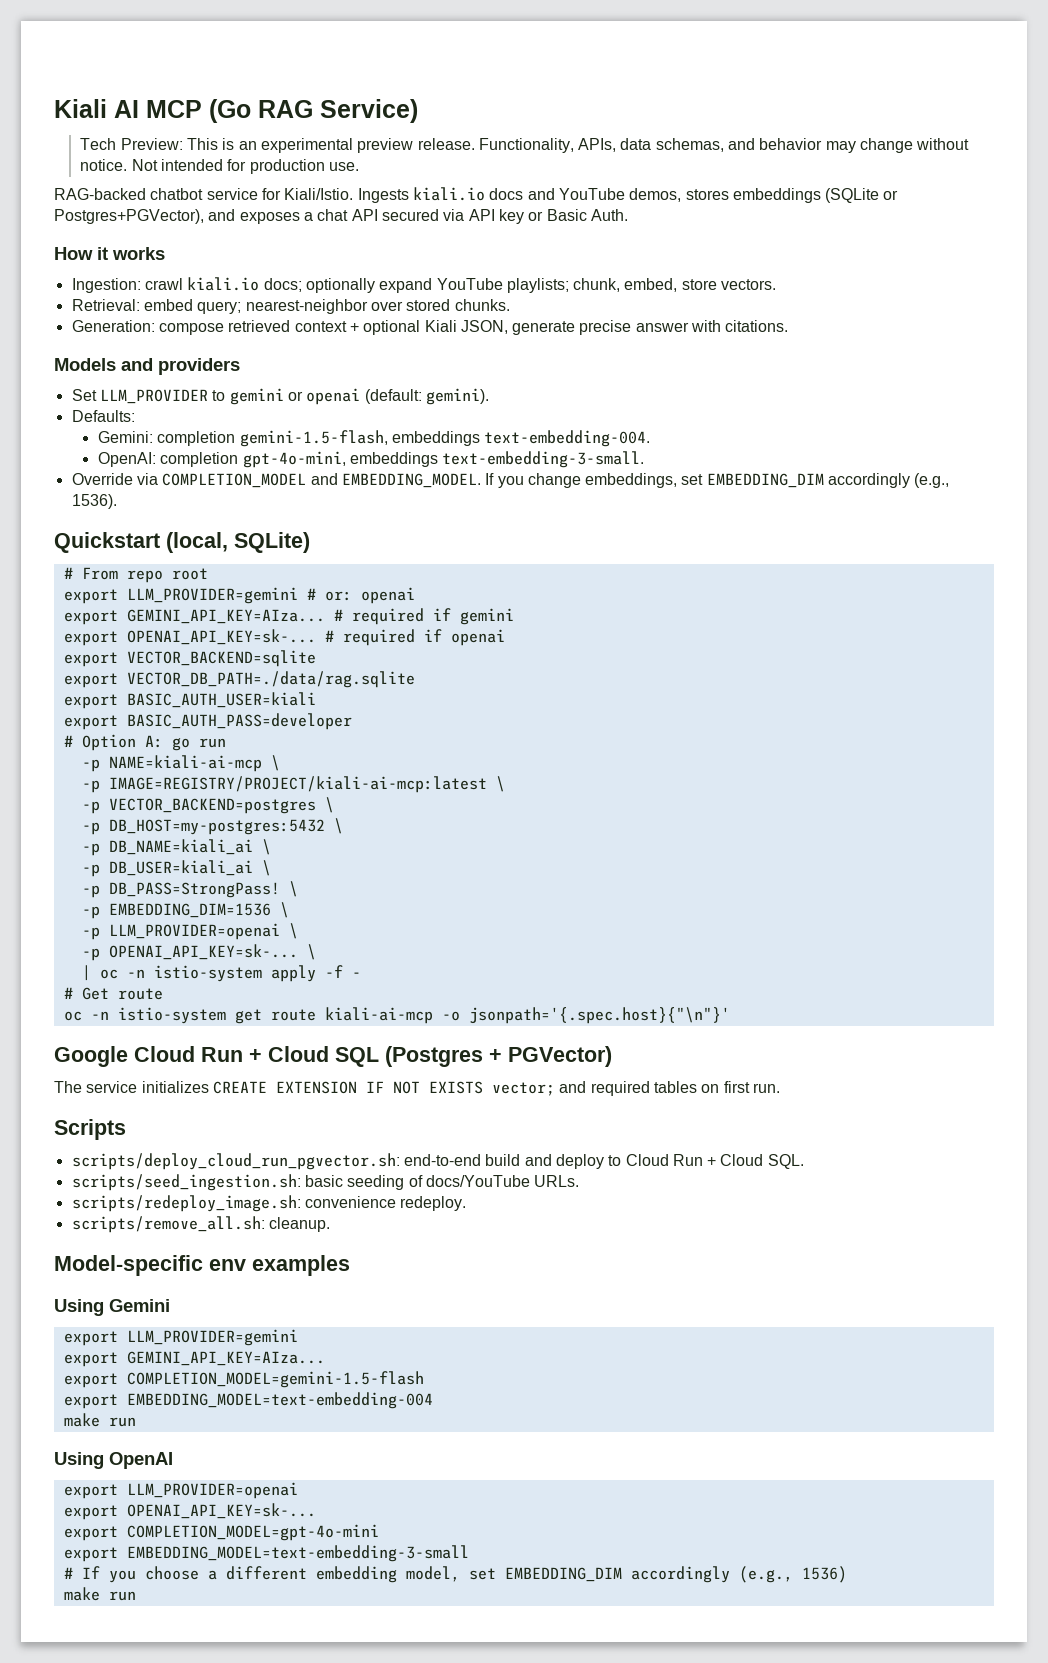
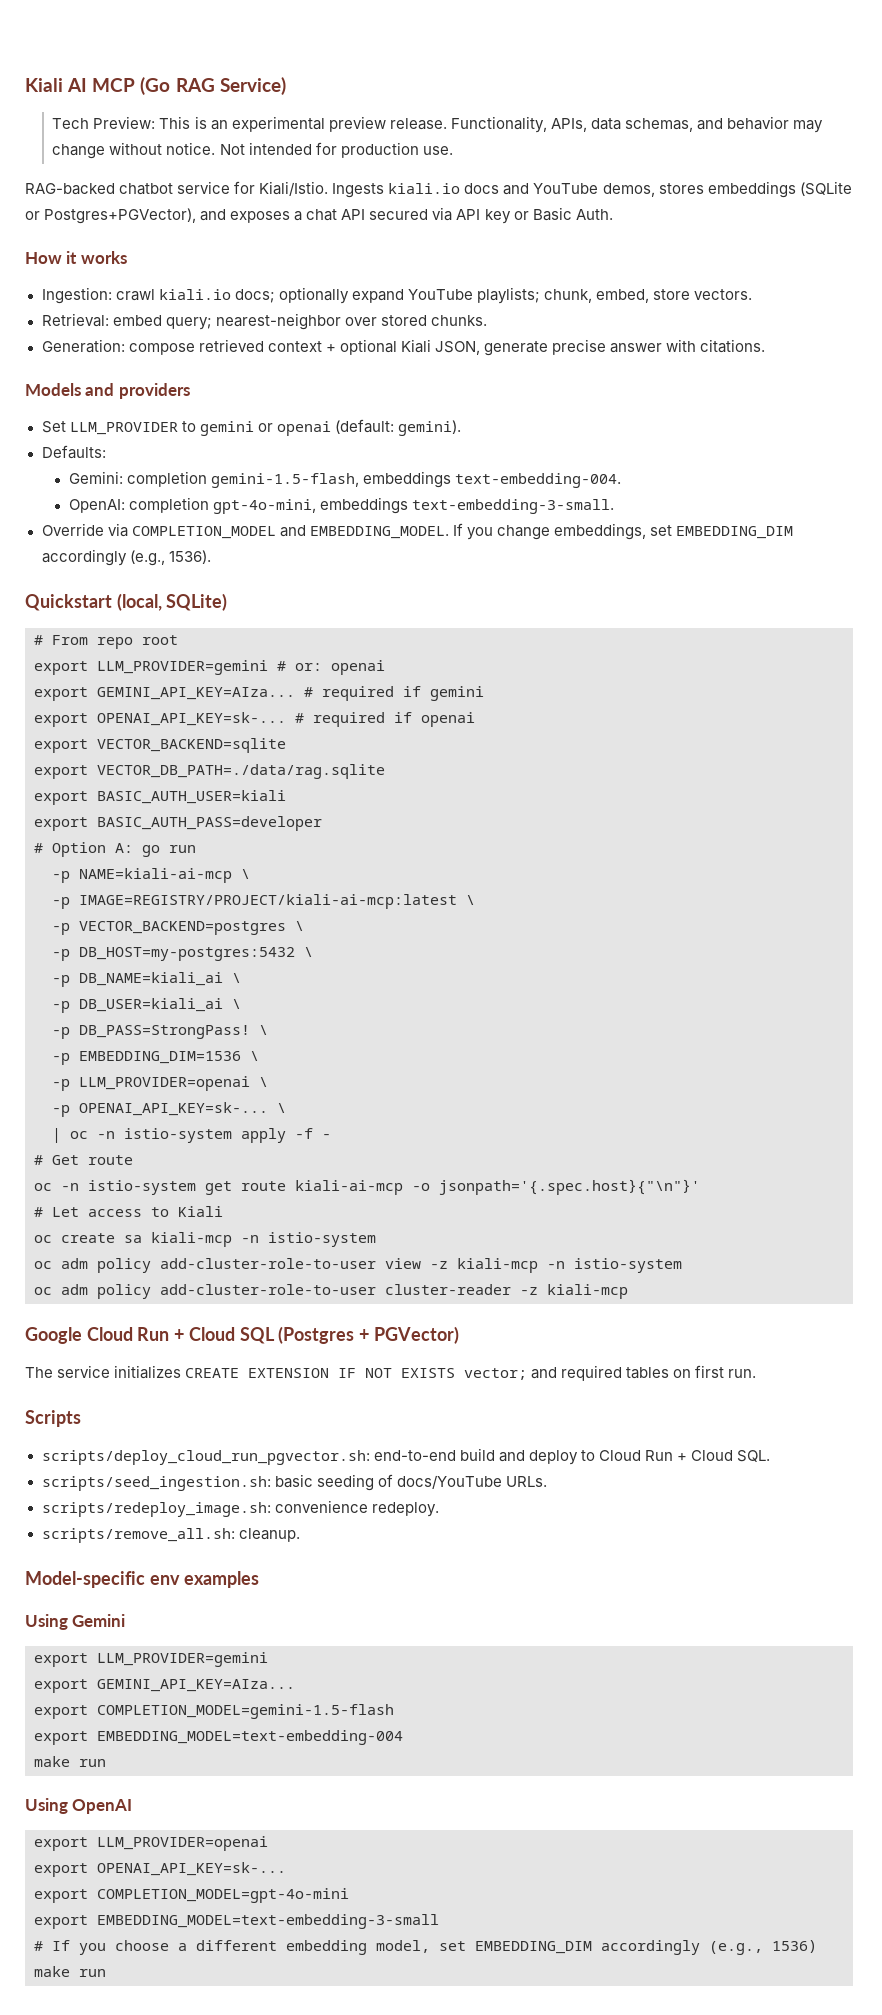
+ # Let access to Kiali
+ oc create sa kiali-mcp -n istio-system
+ oc adm policy add-cluster-role-to-user view -z kiali-mcp -n istio-system
+ oc adm policy add-cluster-role-to-user cluster-reader -z kiali-mcp

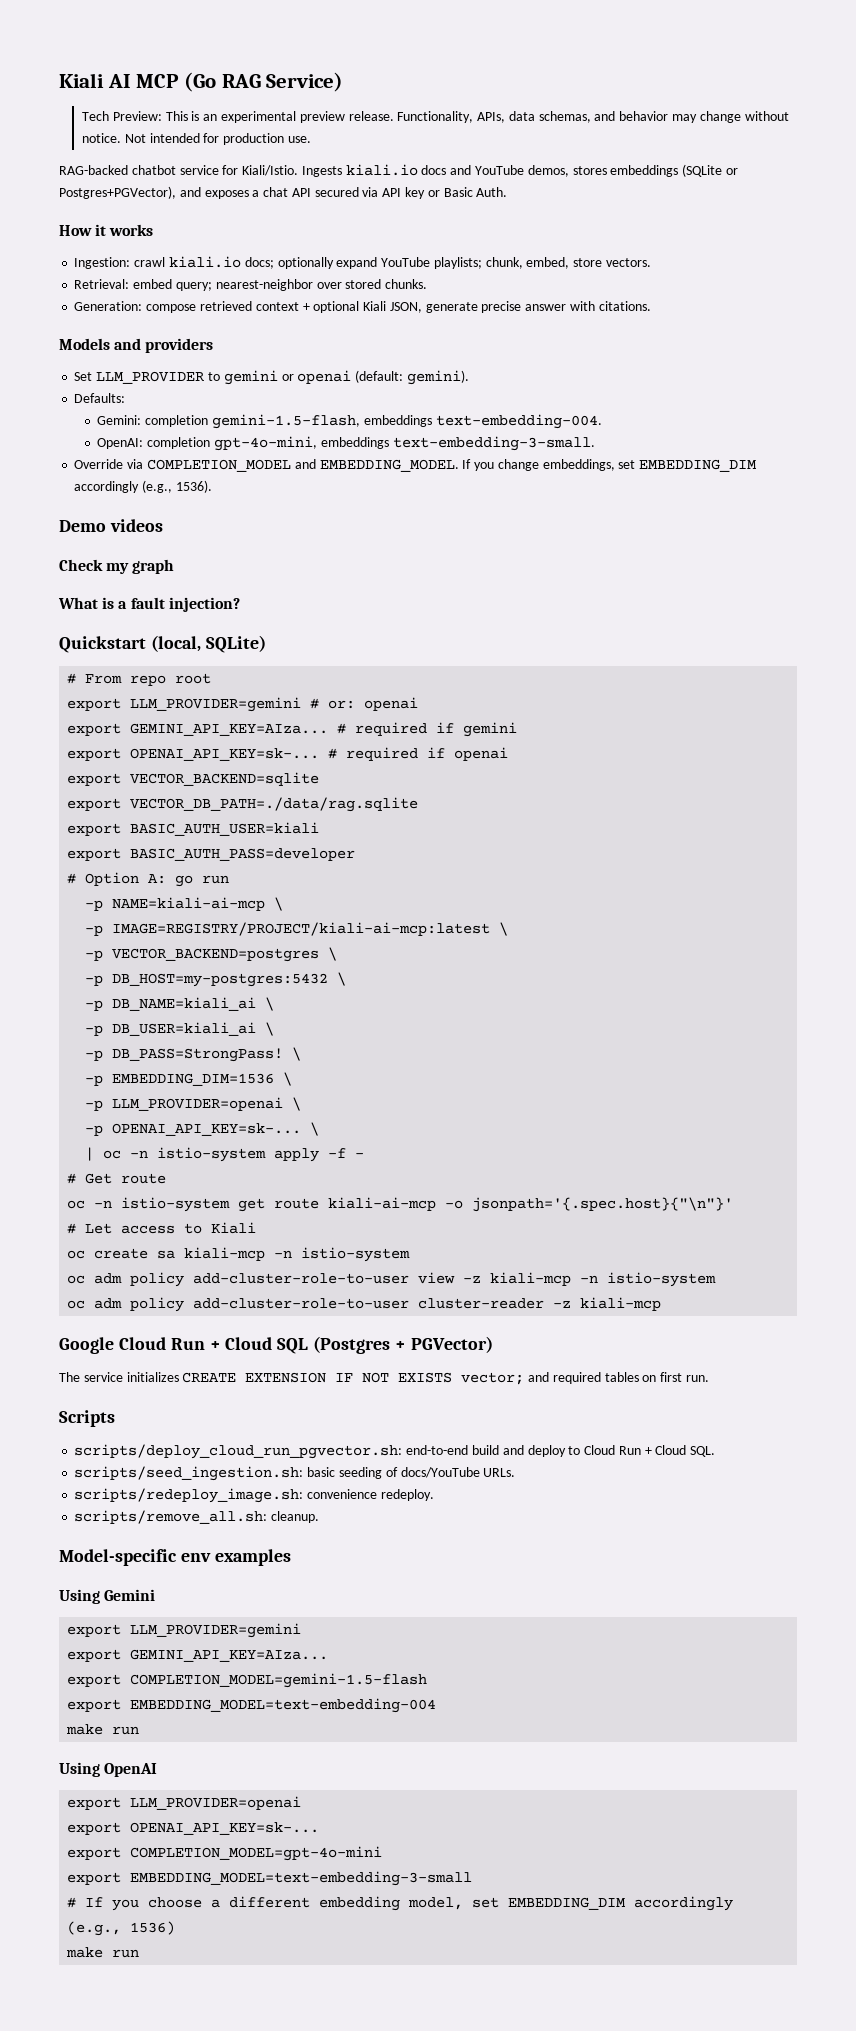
+ Demo videos
+ Check my graph
+ What is a fault injection?

